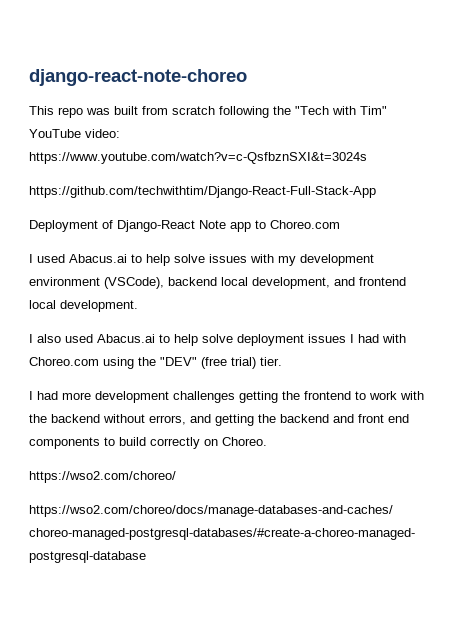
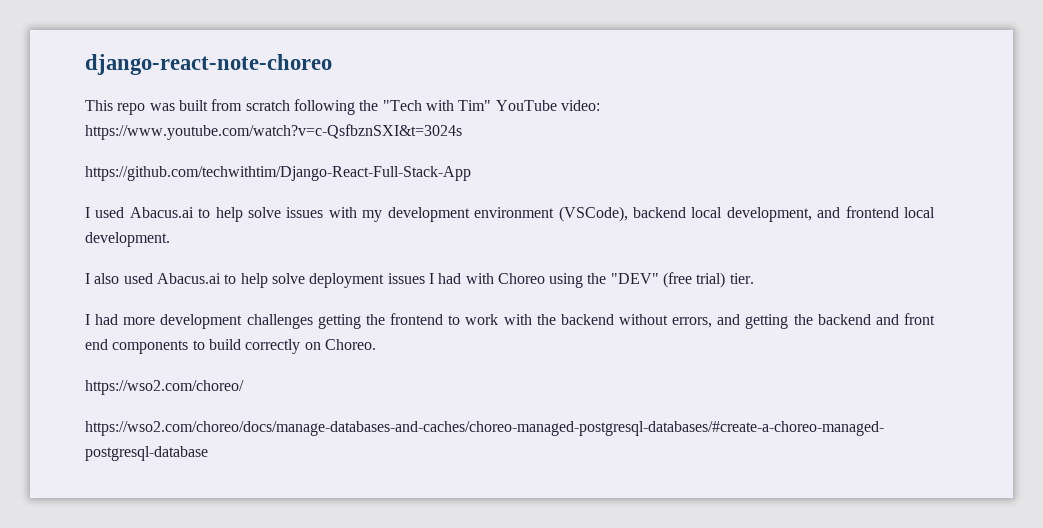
- Deployment of Django-React Note app to Choreo.com
- I also used Abacus.ai to help solve deployment issues I had with Choreo.com using the "DEV" (free trial) tier.
+ I also used Abacus.ai to help solve deployment issues I had with Choreo using the "DEV" (free trial) tier.

